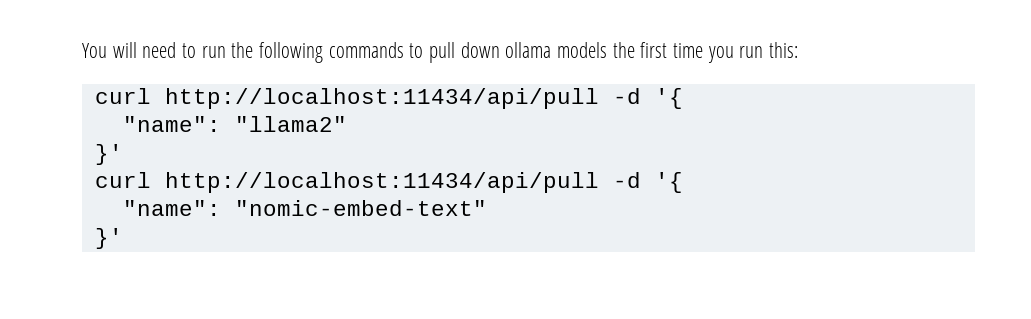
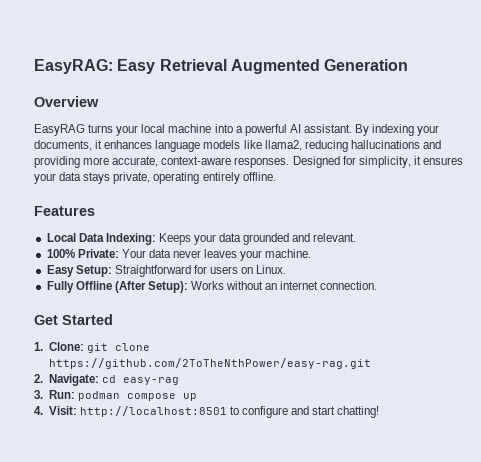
- You will need to run the following commands to pull down ollama models the first time you run this:
- curl http://localhost:11434/api/pull -d '{
- "name": "llama2"
- }'
- curl http://localhost:11434/api/pull -d '{
- "name": "nomic-embed-text"
- }'
+ EasyRAG: Easy Retrieval Augmented Generation
+ Overview
+ EasyRAG turns your local machine into a powerful AI assistant. By indexing your documents, it enhances language models like llama2, reducing hallucinations and providing more accurate, context-aware responses. Designed for simplicity, it ensures your data stays private, operating entirely offline.
+ Features
+ Local Data Indexing: Keeps your data grounded and relevant.
+ 100% Private: Your data never leaves your machine.
+ Easy Setup: Straightforward for users on Linux.
+ Fully Offline (After Setup): Works without an internet connection.
+ Get Started
+ 1. Clone: git clone https://github.com/2ToTheNthPower/easy-rag.git
+ 2. Navigate: cd easy-rag
+ 3. Run: podman compose up
+ 4. Visit: http://localhost:8501 to configure and start chatting!

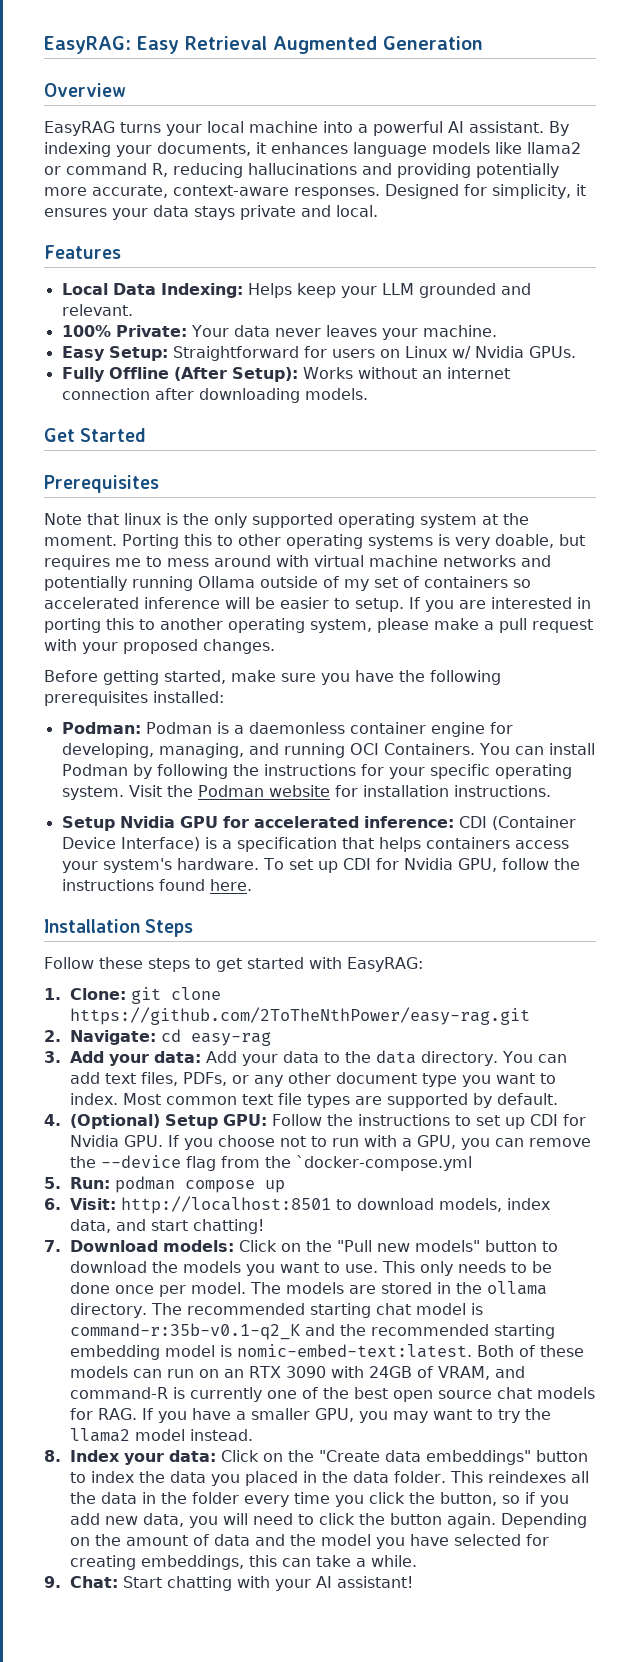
- By indexing your documents, it enhances language models like llama2, reducing hallucinations and providing more accurate, context-aware responses.
+ By indexing your documents, it enhances language models like llama2 or command R, reducing hallucinations and providing potentially more accurate, context-aware responses.
- Designed for simplicity, it ensures your data stays private, operating entirely offline.
+ Designed for simplicity, it ensures your data stays private and local.
- Local Data Indexing: Keeps your data grounded and relevant.
+ Local Data Indexing: Helps keep your LLM grounded and relevant.
- Easy Setup: Straightforward for users on Linux.
+ Easy Setup: Straightforward for users on Linux w/ Nvidia GPUs.
- Fully Offline (After Setup): Works without an internet connection.
+ Fully Offline (After Setup): Works without an internet connection after downloading models.
  Get Started
+ Prerequisites
+ Note that linux is the only supported operating system at the moment. Porting this to other operating systems is very doable, but requires me to mess around with virtual machine networks and potentially running Ollama outside of my set of containers so accelerated inference will be easier to setup. If you are interested in porting this to another operating system, please make a pull request with your proposed changes.
+ Before getting started, make sure you have the following prerequisites installed:
+ Podman: Podman is a daemonless container engine for developing, managing, and running OCI Containers. You can install Podman by following the instructions for your specific operating system. Visit the Podman website for installation instructions.
+ Setup Nvidia GPU for accelerated inference: CDI (Container Device Interface) is a specification that helps containers access your system's hardware. To set up CDI for Nvidia GPU, follow the instructions found here.
+ Installation Steps
+ Follow these steps to get started with EasyRAG:
- 3. Run: podman compose up
+ 3. Add your data: Add your data to the data directory. You can add text files, PDFs, or any other document type you want to index. Most common text file types are supported by default.
+ 4. (Optional) Setup GPU: Follow the instructions to set up CDI for Nvidia GPU. If you choose not to run with a GPU, you can remove the --device flag from the `docker-compose.yml
+ 5. Run: podman compose up
- 4. Visit: http://localhost:8501 to configure and start chatting!
+ 6. Visit: http://localhost:8501 to download models, index data, and start chatting!
+ 7. Download models: Click on the "Pull new models" button to download the models you want to use. This only needs to be done once per model. The models are stored in the ollama directory. The recommended starting chat model is command-r:35b-v0.1-q2_K and the recommended starting embedding model is nomic-embed-text:latest. Both of these models can run on an RTX 3090 with 24GB of VRAM, and command-R is currently one of the best open source chat models for RAG. If you have a smaller GPU, you may want to try the llama2 model instead.
+ 8. Index your data: Click on the "Create data embeddings" button to index the data you placed in the data folder. This reindexes all the data in the folder every time you click the button, so if you add new data, you will need to click the button again. Depending on the amount of data and the model you have selected for creating embeddings, this can take a while.
+ 9. Chat: Start chatting with your AI assistant!

